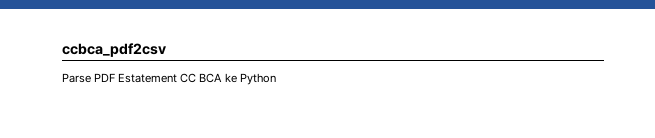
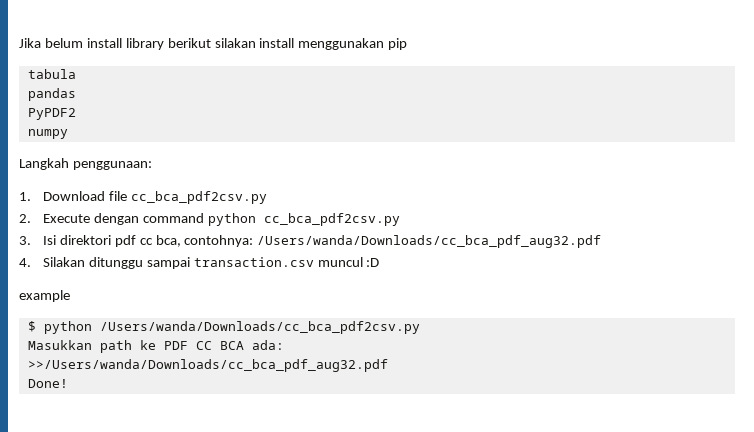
- ccbca_pdf2csv
- Parse PDF Estatement CC BCA ke Python
+ Jika belum install library berikut silakan install menggunakan pip
+ tabula
+ pandas
+ PyPDF2
+ numpy
+ Langkah penggunaan:
+ 1. Download file cc_bca_pdf2csv.py
+ 2. Execute dengan command python cc_bca_pdf2csv.py
+ 3. Isi direktori pdf cc bca, contohnya: /Users/wanda/Downloads/cc_bca_pdf_aug32.pdf
+ 4. Silakan ditunggu sampai transaction.csv muncul :D
+ example
+ $ python /Users/wanda/Downloads/cc_bca_pdf2csv.py
+ Masukkan path ke PDF CC BCA ada:
+ >>/Users/wanda/Downloads/cc_bca_pdf_aug32.pdf
+ Done!

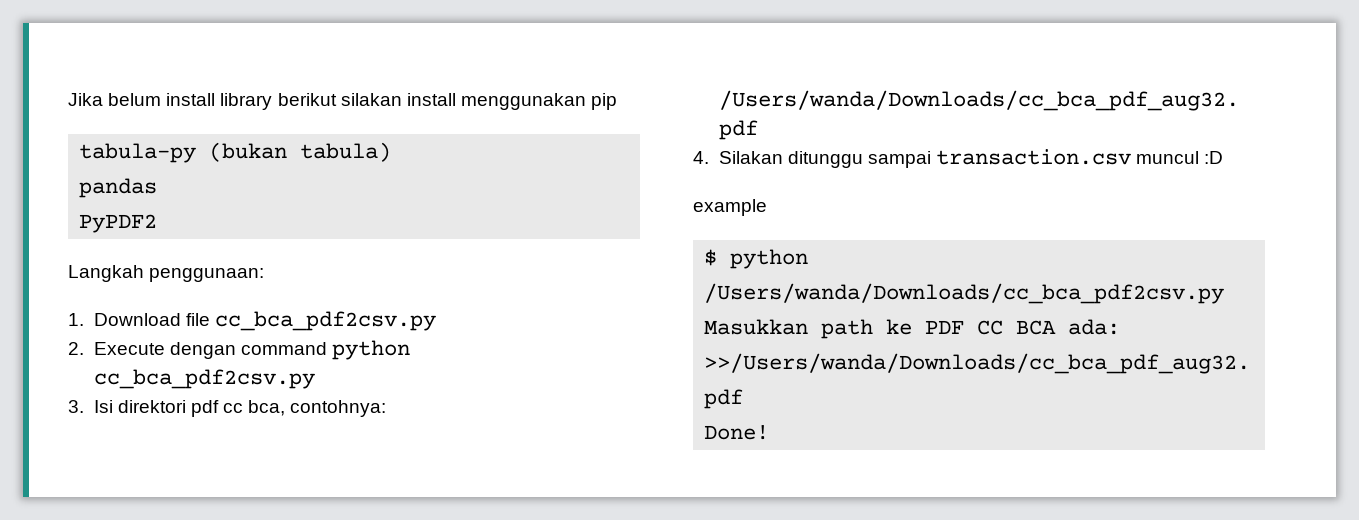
- tabula
+ tabula-py (bukan tabula)
- numpy

